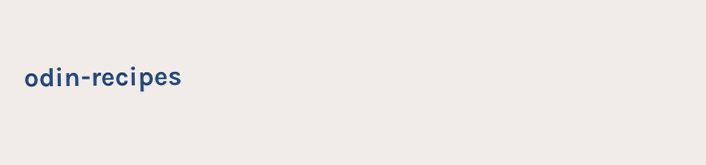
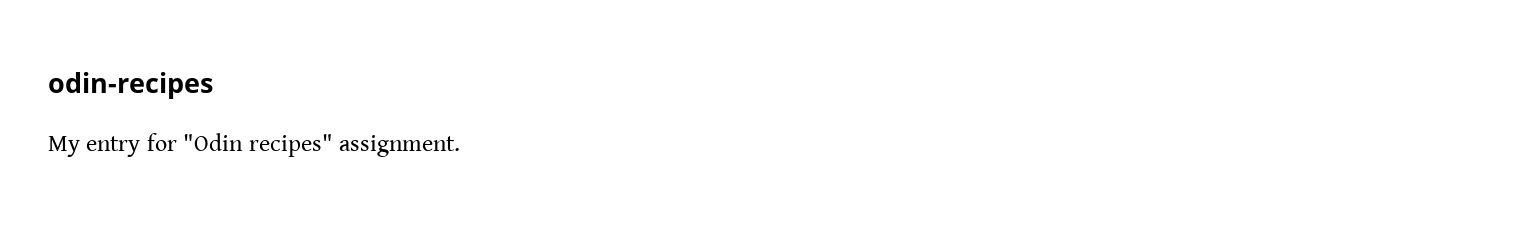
+ My entry for "Odin recipes" assignment.

